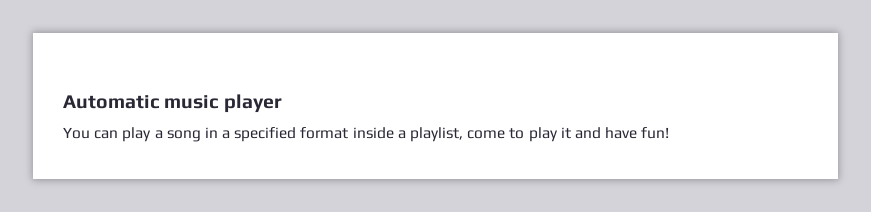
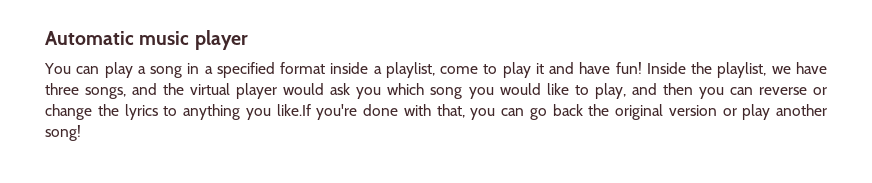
+ Inside the playlist, we have three songs, and the virtual player would ask you which song you would like to play, and then you can reverse or change the lyrics to anything you like.If you're done with that, you can go back the original version or play another song!

